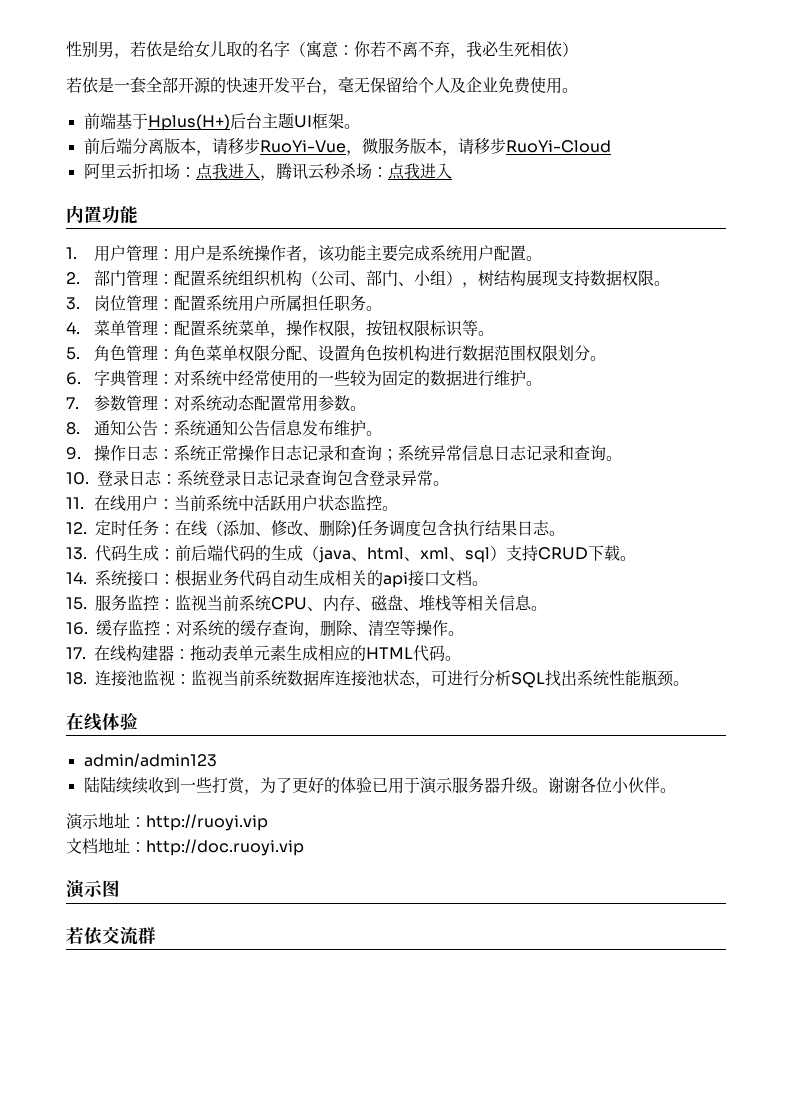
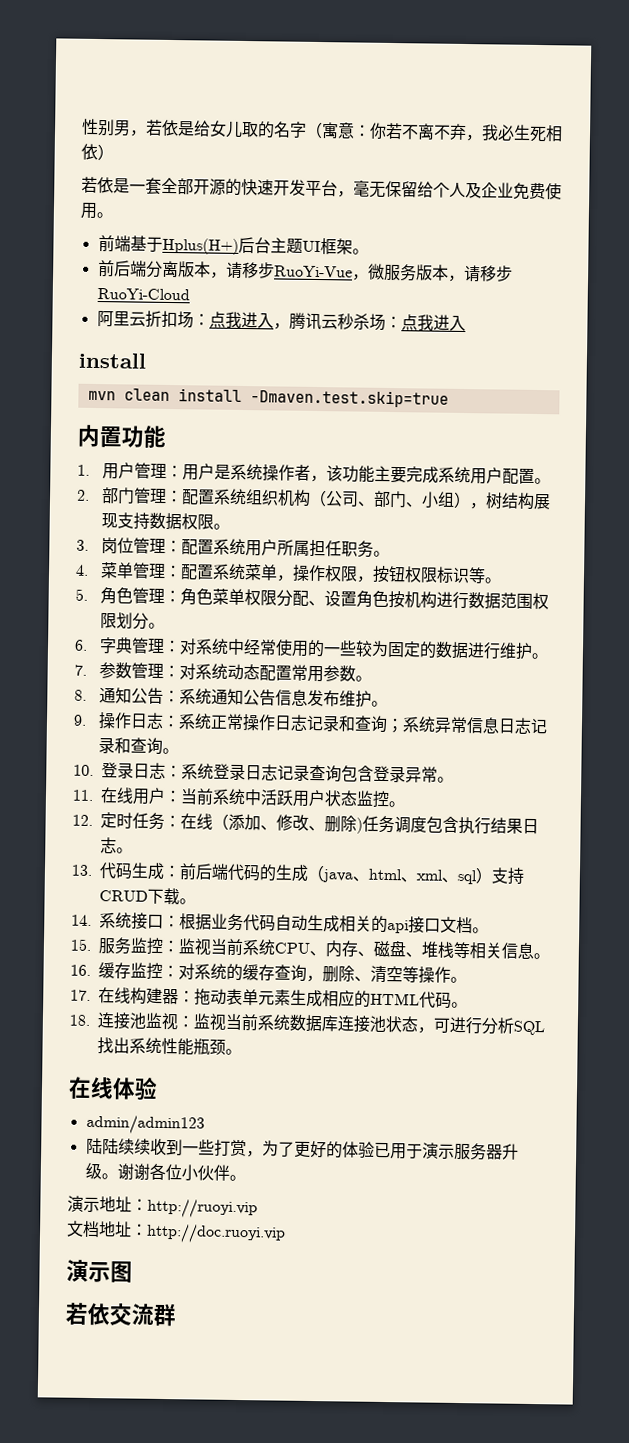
  阿里云折扣场：点我进入，腾讯云秒杀场：点我进入
+ install
+ mvn clean install -Dmaven.test.skip=true

